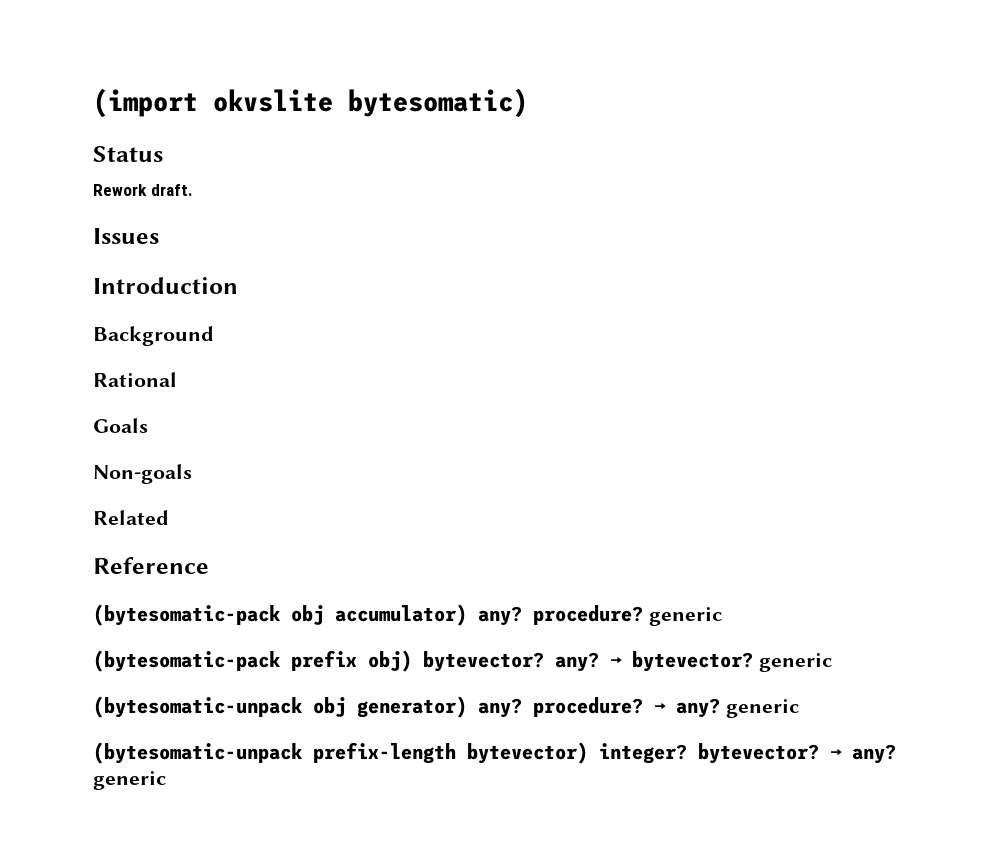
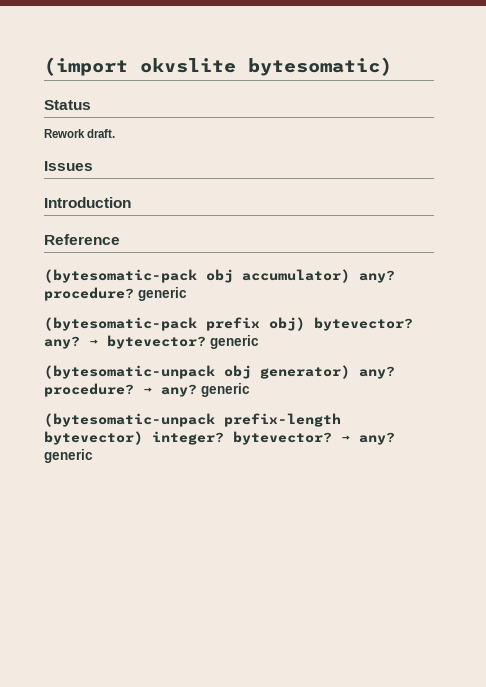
- Background
- Rational
- Goals
- Non-goals
- Related

